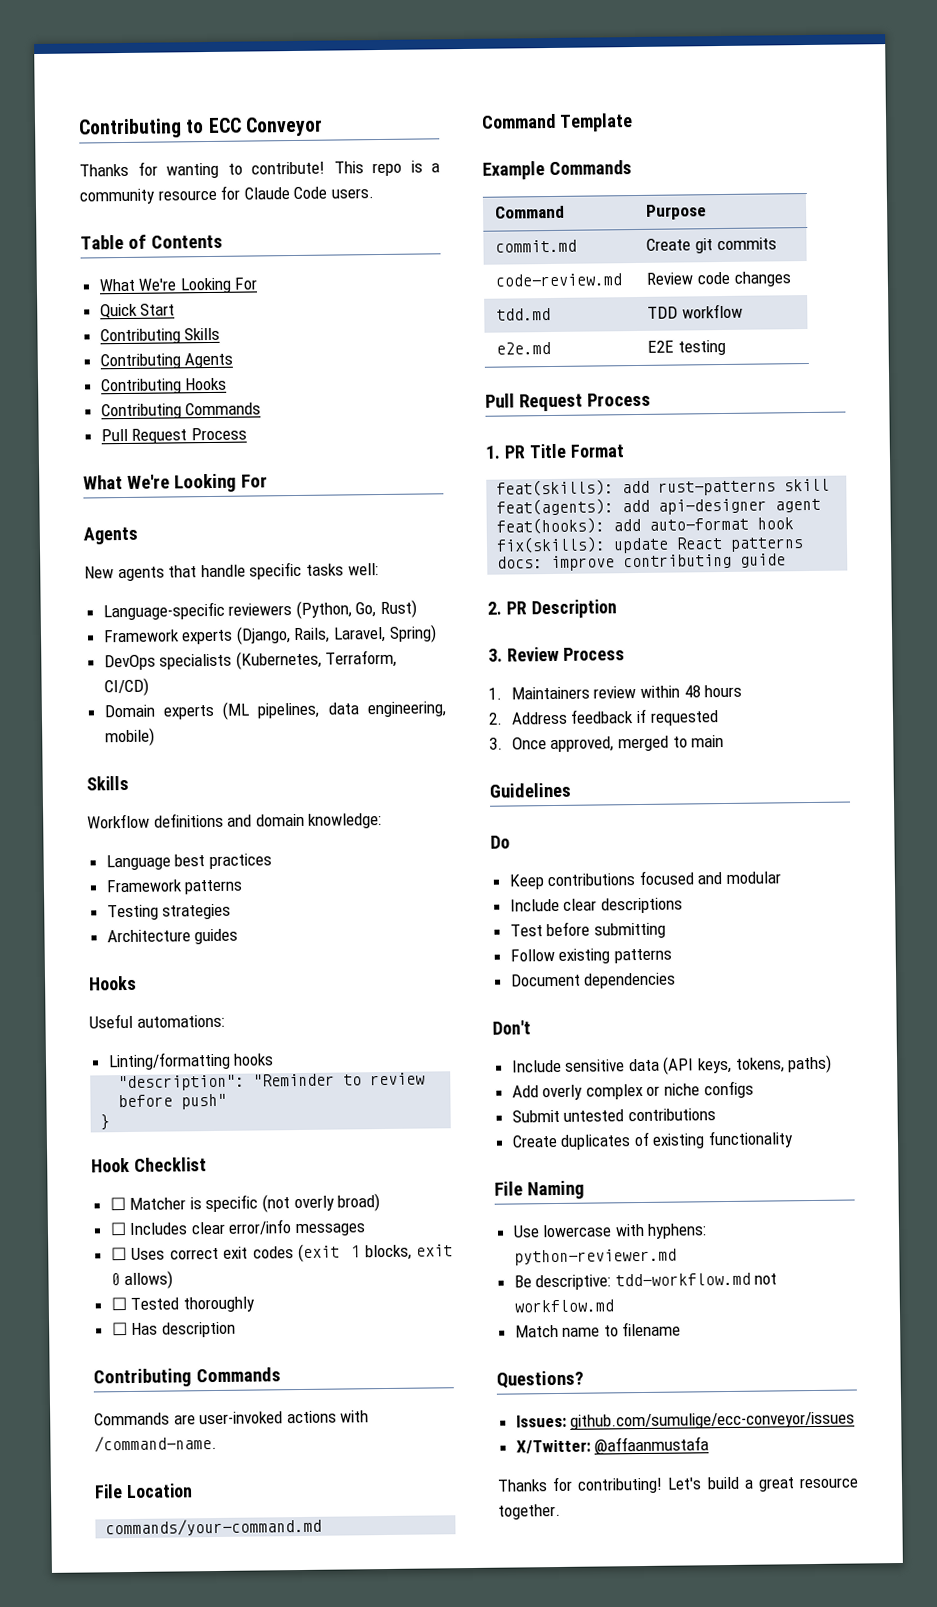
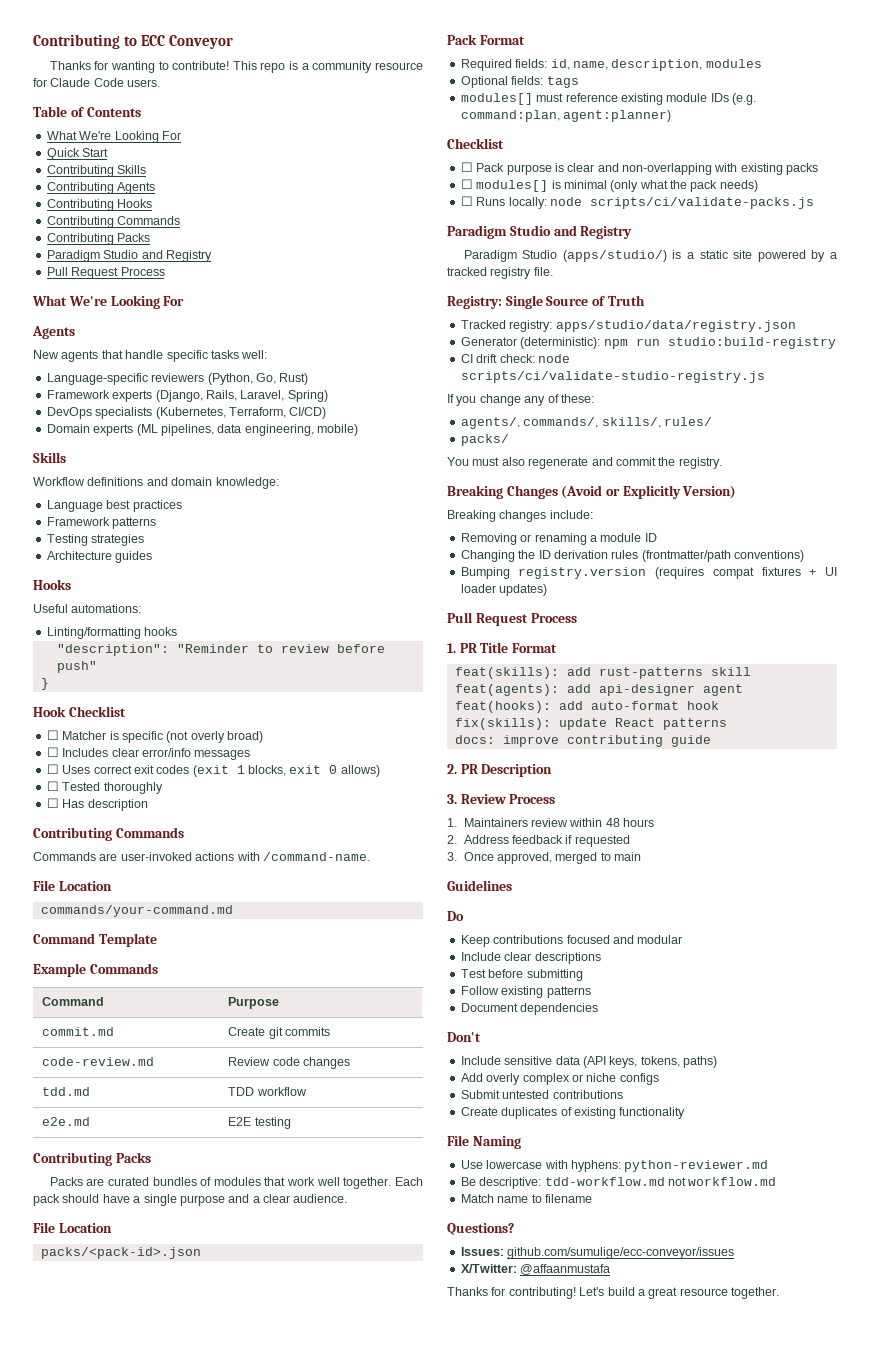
  Contributing Hooks
  Contributing Commands
+ Contributing Packs
+ Paradigm Studio and Registry
  e2e.md | E2E testing
+ Contributing Packs
+ Packs are curated bundles of modules that work well together. Each pack should have a single purpose and a clear audience.
+ File Location
+ packs/<pack-id>.json
+ Pack Format
+ Required fields: id, name, description, modules
+ Optional fields: tags
+ modules[] must reference existing module IDs (e.g. command:plan, agent:planner)
+ Checklist
+ ☐ Pack purpose is clear and non-overlapping with existing packs
+ ☐ modules[] is minimal (only what the pack needs)
+ ☐ Runs locally: node scripts/ci/validate-packs.js
+ Paradigm Studio and Registry
+ Paradigm Studio (apps/studio/) is a static site powered by a tracked registry file.
+ Registry: Single Source of Truth
+ Tracked registry: apps/studio/data/registry.json
+ Generator (deterministic): npm run studio:build-registry
+ CI drift check: node scripts/ci/validate-studio-registry.js
+ If you change any of these:
+ agents/, commands/, skills/, rules/
+ packs/
+ You must also regenerate and commit the registry.
+ Breaking Changes (Avoid or Explicitly Version)
+ Breaking changes include:
+ Removing or renaming a module ID
+ Changing the ID derivation rules (frontmatter/path conventions)
+ Bumping registry.version (requires compat fixtures + UI loader updates)

